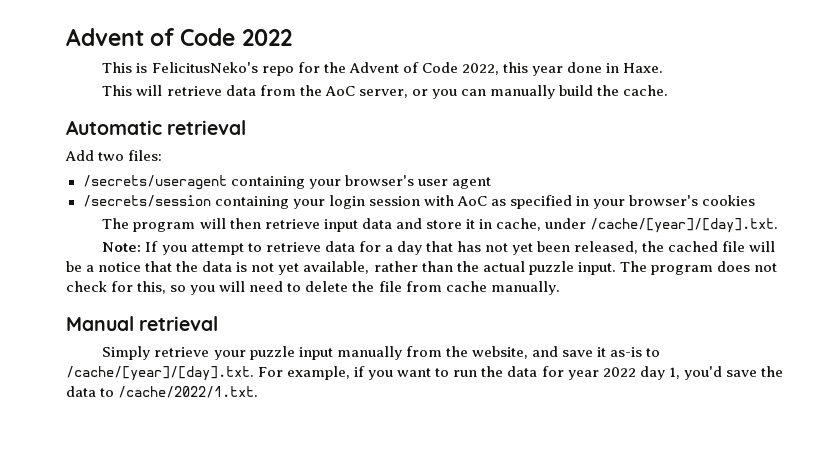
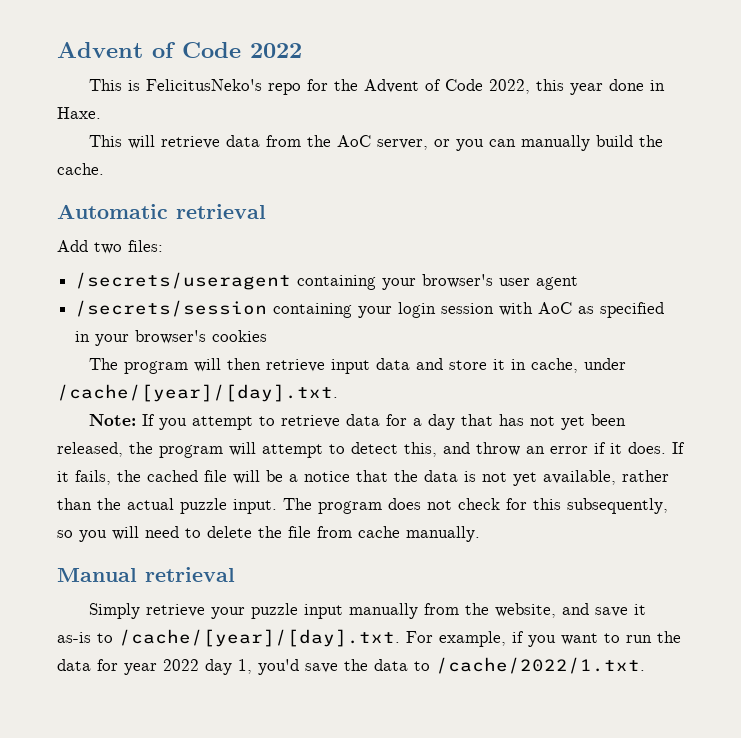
- Note: If you attempt to retrieve data for a day that has not yet been released, the cached file will be a notice that the data is not yet available, rather than the actual puzzle input.
+ Note: If you attempt to retrieve data for a day that has not yet been released, the program will attempt to detect this, and throw an error if it does. If it fails, the cached file will be a notice that the data is not yet available, rather than the actual puzzle input.
- The program does not check for this, so you will need to delete the file from cache manually.
+ The program does not check for this subsequently, so you will need to delete the file from cache manually.

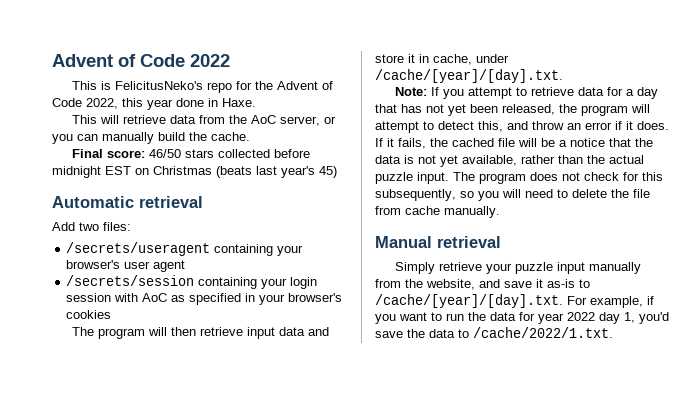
+ Final score: 46/50 stars collected before midnight EST on Christmas (beats last year's 45)

